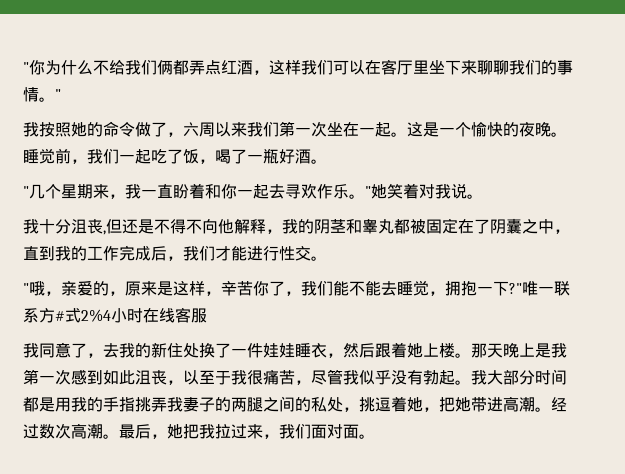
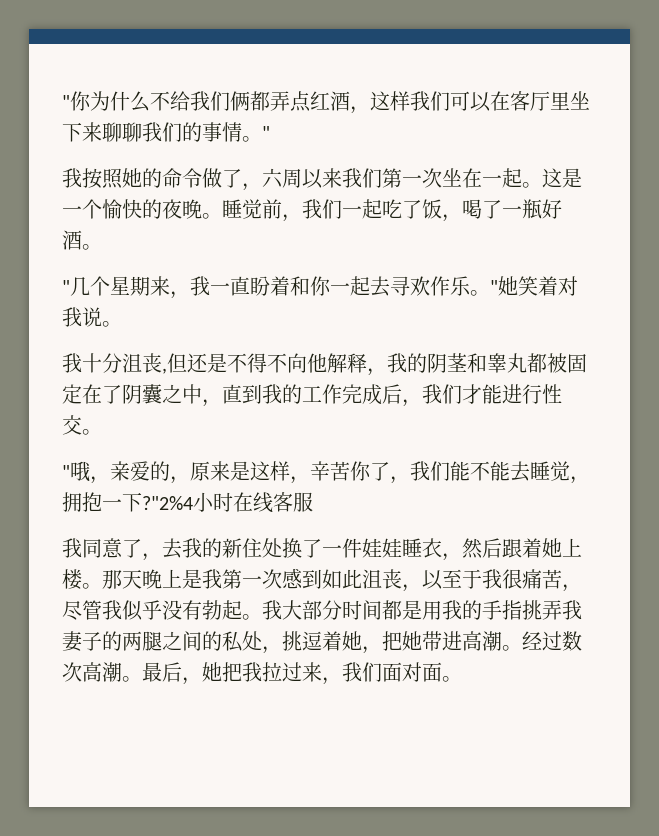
- "哦，亲爱的，原来是这样，辛苦你了，我们能不能去睡觉，拥抱一下?"唯一联系方#式2%4小时在线客服
+ "哦，亲爱的，原来是这样，辛苦你了，我们能不能去睡觉，拥抱一下?"2%4小时在线客服

